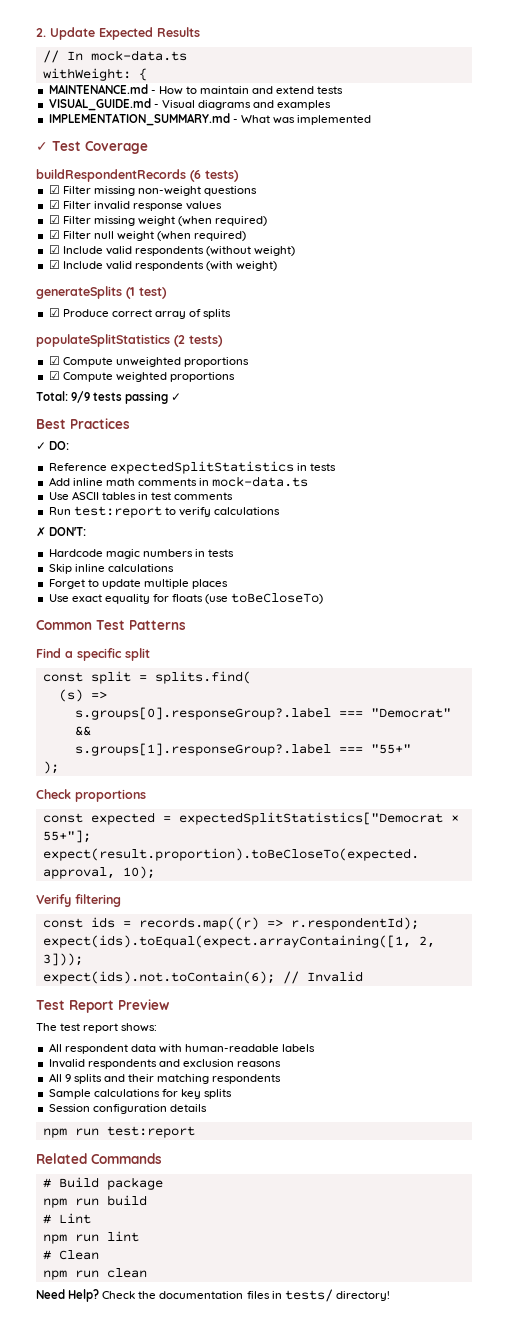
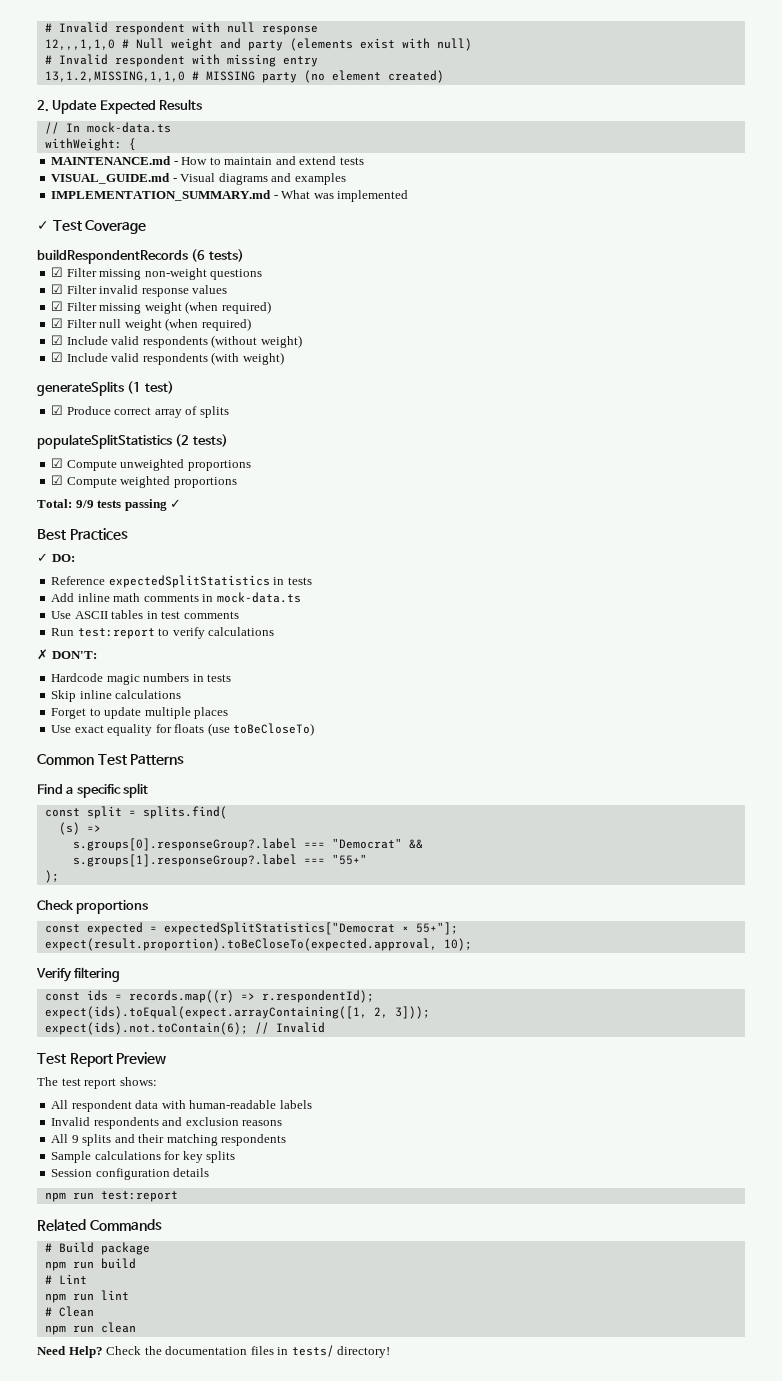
+ # Invalid respondent with null response
+ 12,,,1,1,0 # Null weight and party (elements exist with null)
+ # Invalid respondent with missing entry
+ 13,1.2,MISSING,1,1,0 # MISSING party (no element created)

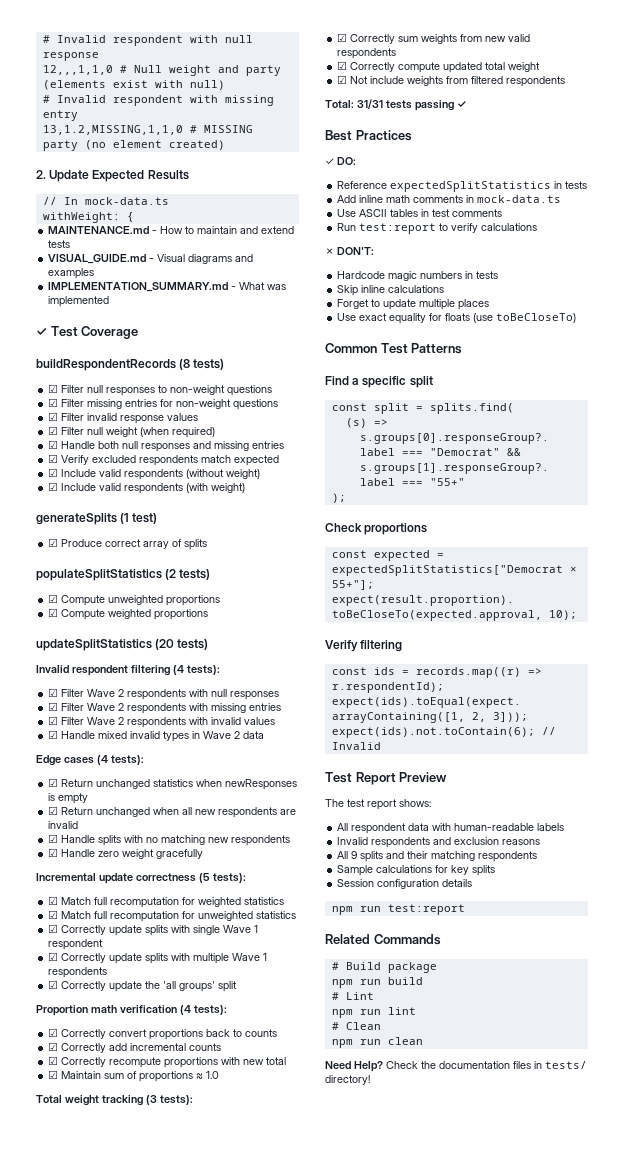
- buildRespondentRecords (6 tests)
- ☑ Filter missing non-weight questions
+ buildRespondentRecords (8 tests)
+ ☑ Filter null responses to non-weight questions
+ ☑ Filter missing entries for non-weight questions
- ☑ Filter missing weight (when required)
  ☑ Filter null weight (when required)
+ ☑ Handle both null responses and missing entries
+ ☑ Verify excluded respondents match expected
+ updateSplitStatistics (20 tests)
+ Invalid respondent filtering (4 tests):
+ ☑ Filter Wave 2 respondents with null responses
+ ☑ Filter Wave 2 respondents with missing entries
+ ☑ Filter Wave 2 respondents with invalid values
+ ☑ Handle mixed invalid types in Wave 2 data
+ Edge cases (4 tests):
+ ☑ Return unchanged statistics when newResponses is empty
+ ☑ Return unchanged when all new respondents are invalid
+ ☑ Handle splits with no matching new respondents
+ ☑ Handle zero weight gracefully
+ Incremental update correctness (5 tests):
+ ☑ Match full recomputation for weighted statistics
+ ☑ Match full recomputation for unweighted statistics
+ ☑ Correctly update splits with single Wave 1 respondent
+ ☑ Correctly update splits with multiple Wave 1 respondents
+ ☑ Correctly update the 'all groups' split
+ Proportion math verification (4 tests):
+ ☑ Correctly convert proportions back to counts
+ ☑ Correctly add incremental counts
+ ☑ Correctly recompute proportions with new total
+ ☑ Maintain sum of proportions ≈ 1.0
+ Total weight tracking (3 tests):
+ ☑ Correctly sum weights from new valid respondents
+ ☑ Correctly compute updated total weight
+ ☑ Not include weights from filtered respondents
- Total: 9/9 tests passing ✓
+ Total: 31/31 tests passing ✓

